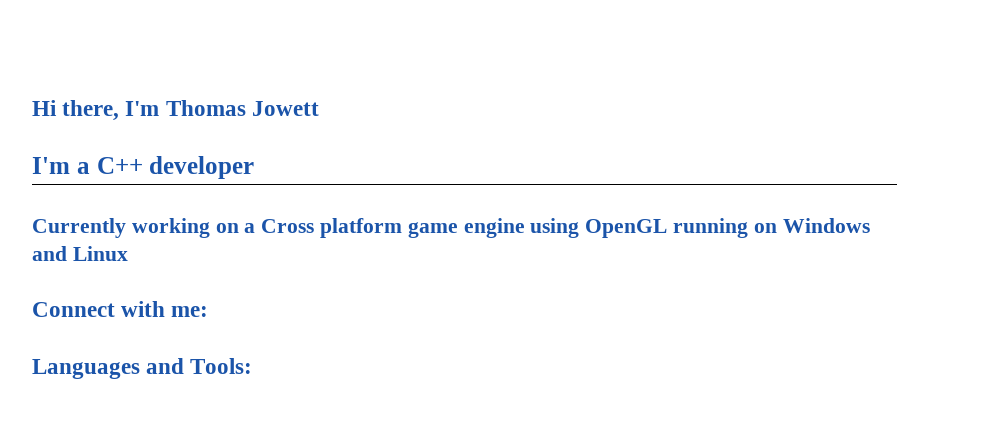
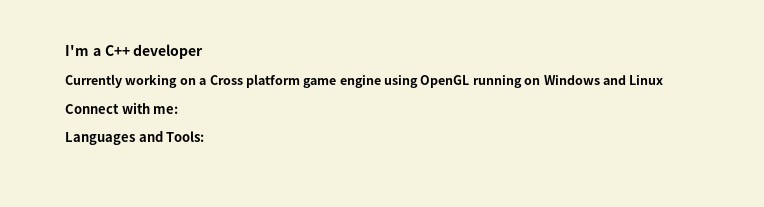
- Hi there, I'm Thomas Jowett

